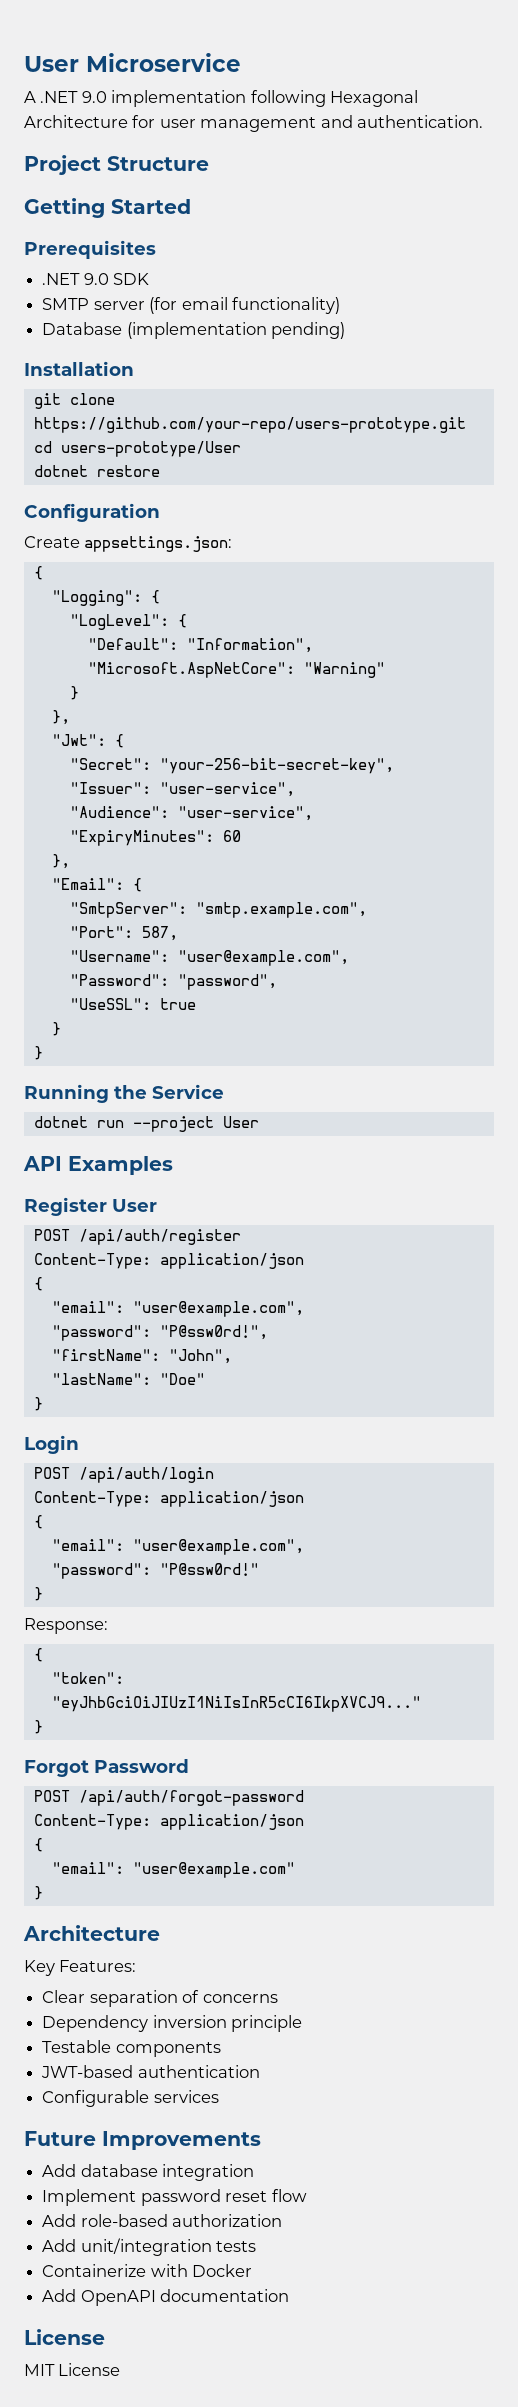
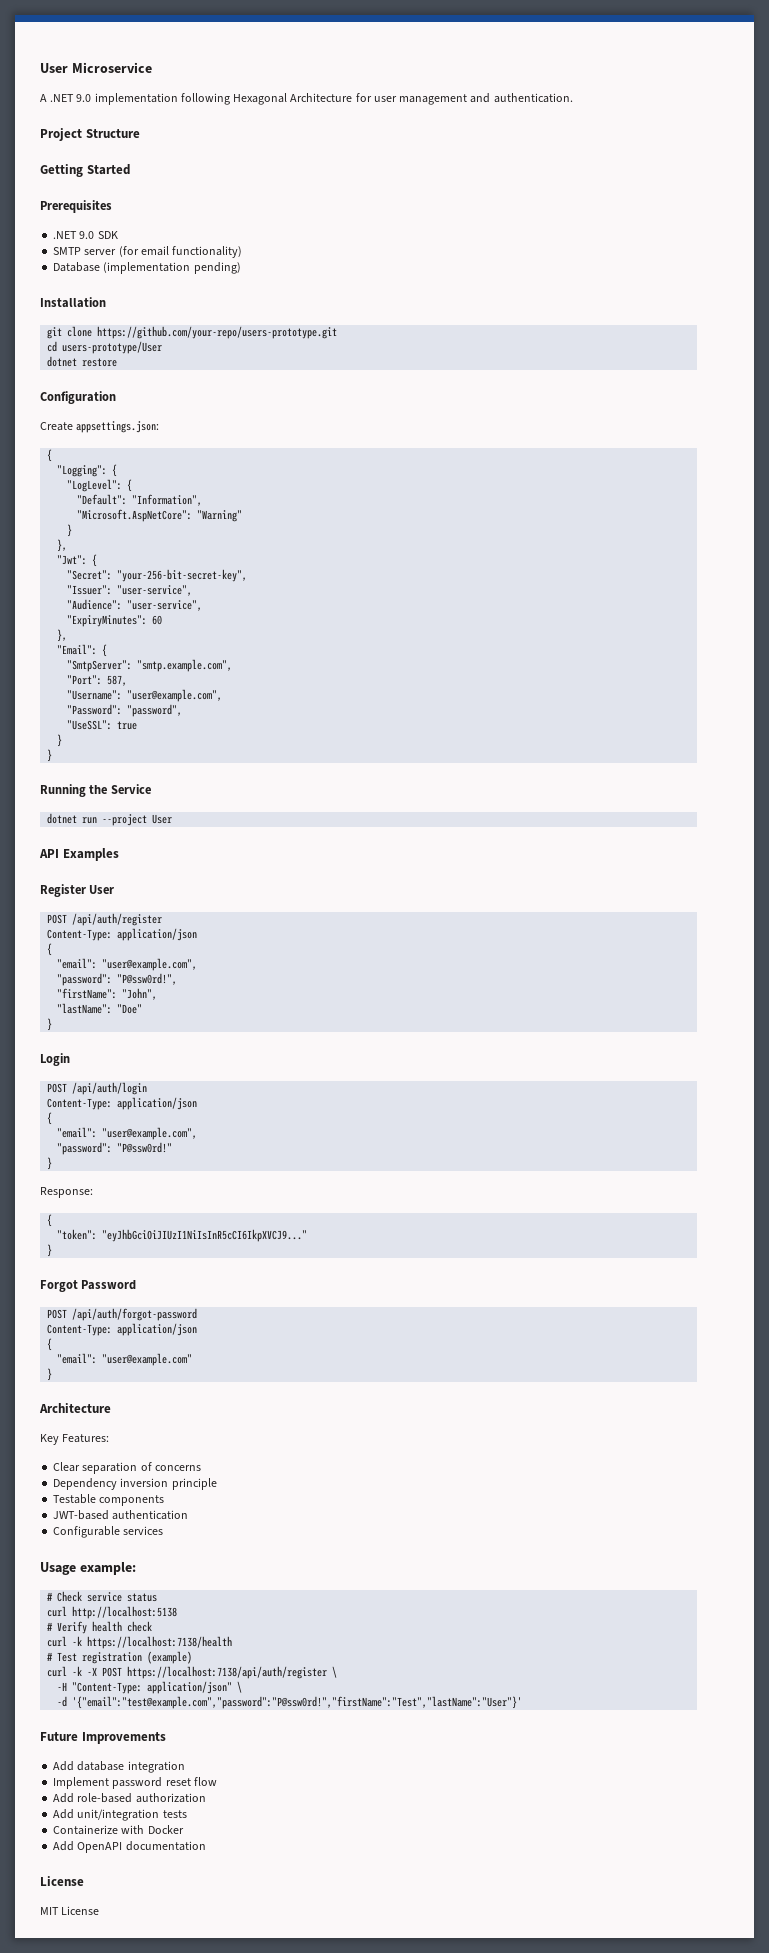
+ Usage example:
+ # Check service status
+ curl http://localhost:5138
+ # Verify health check
+ curl -k https://localhost:7138/health
+ # Test registration (example)
+ curl -k -X POST https://localhost:7138/api/auth/register \
+ -H "Content-Type: application/json" \
+ -d '{"email":"test@example.com","password":"P@ssw0rd!","firstName":"Test","lastName":"User"}'

